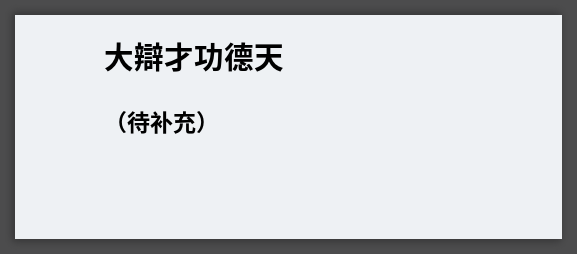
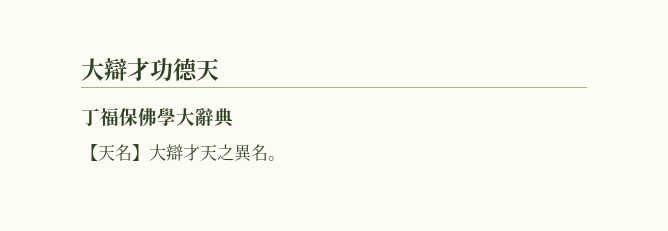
- （待补充）
+ 丁福保佛學大辭典
+ 【天名】大辯才天之異名。

